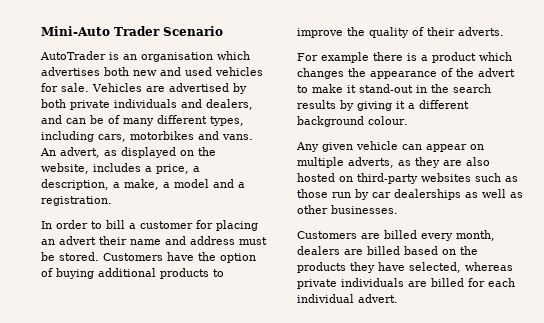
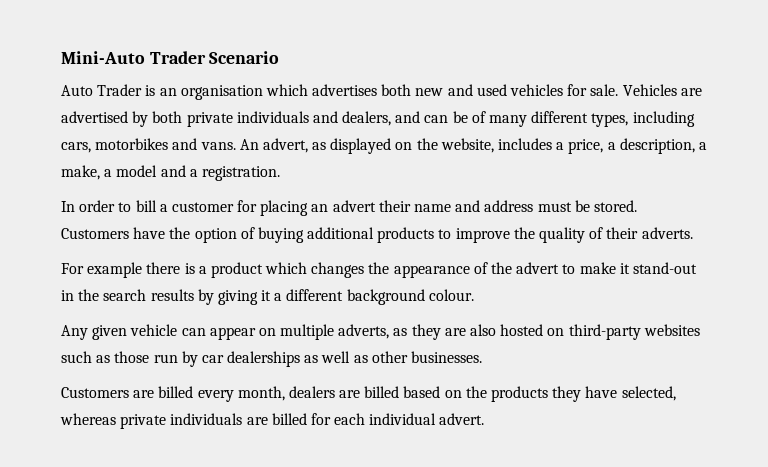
- AutoTrader is an organisation which advertises both new and used vehicles for sale.
+ Auto Trader is an organisation which advertises both new and used vehicles for sale.

